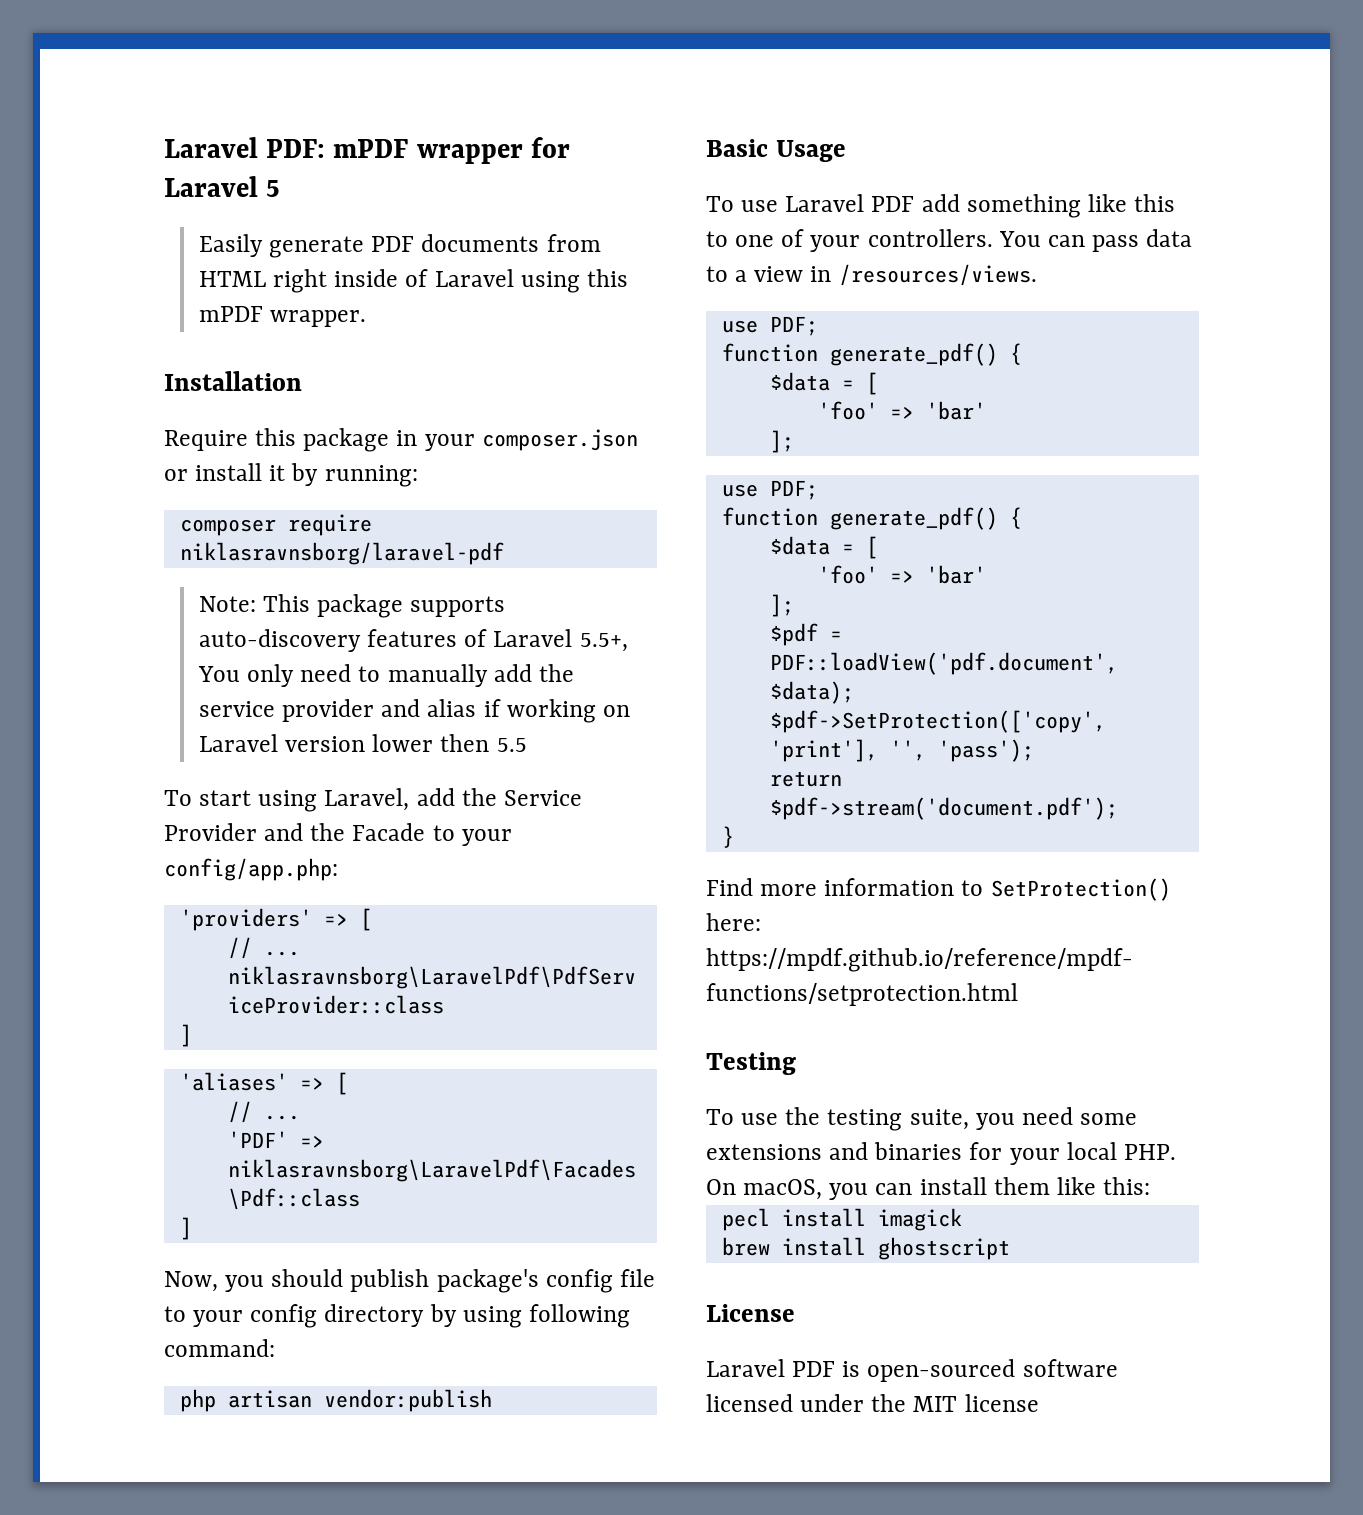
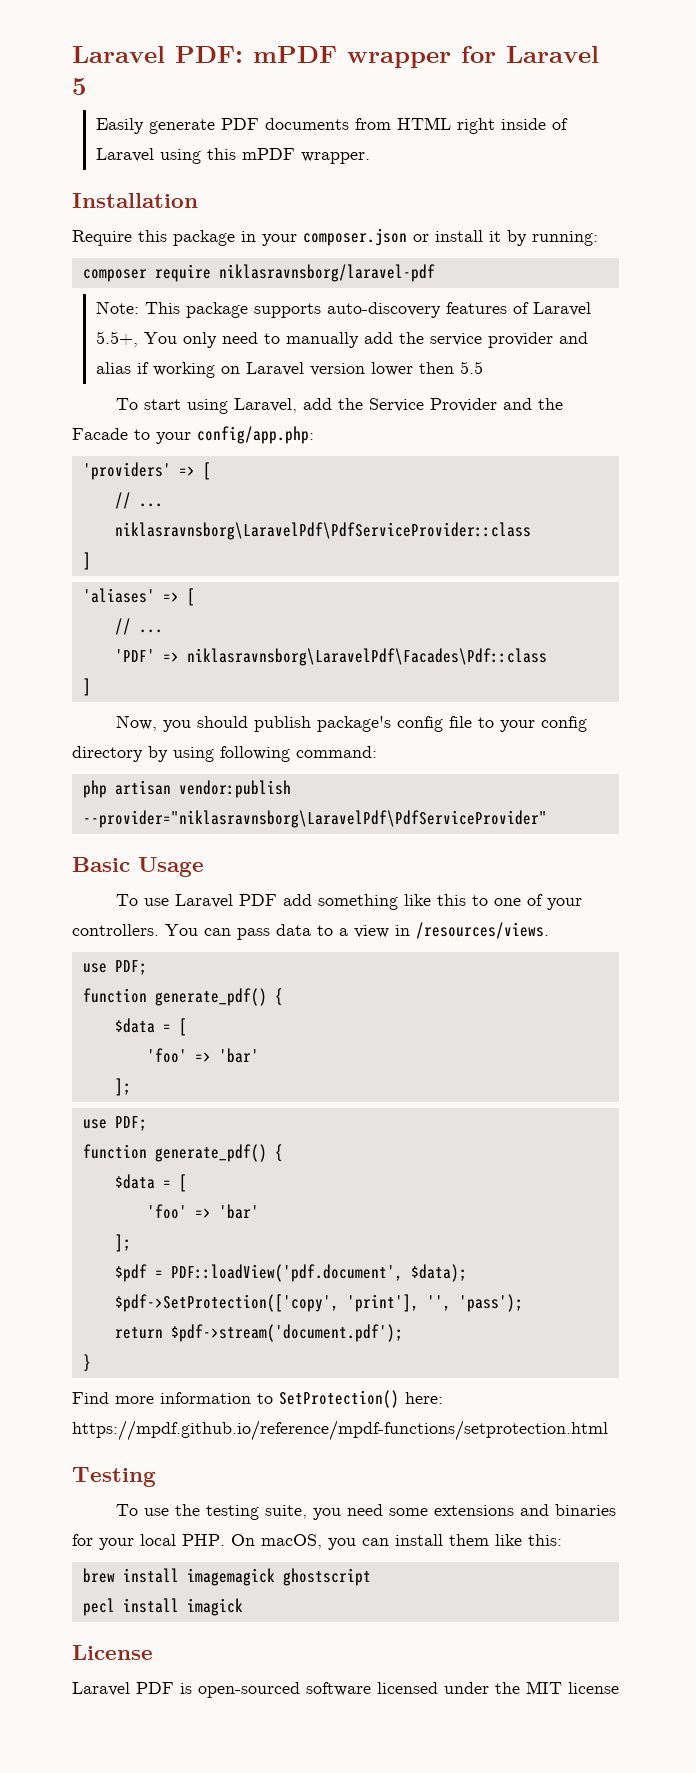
- php artisan vendor:publish
+ php artisan vendor:publish --provider="niklasravnsborg\LaravelPdf\PdfServiceProvider"
+ brew install imagemagick ghostscript
- brew install ghostscript

